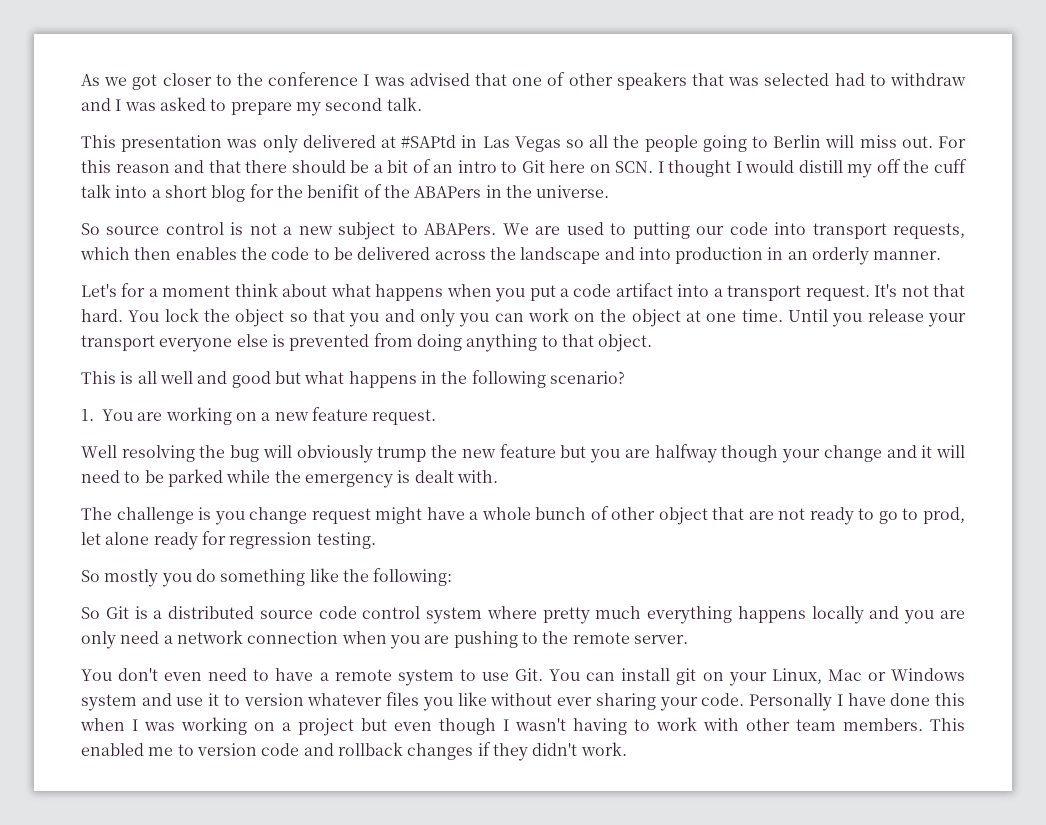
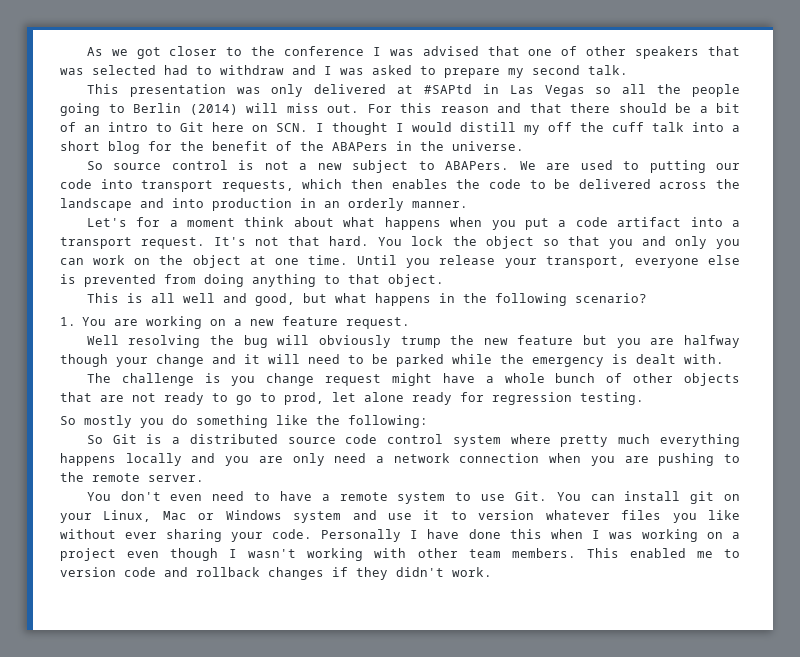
- This presentation was only delivered at #SAPtd in Las Vegas so all the people going to Berlin will miss out.
+ This presentation was only delivered at #SAPtd in Las Vegas so all the people going to Berlin (2014) will miss out.
- For this reason and that there should be a bit of an intro to Git here on SCN. I thought I would distill my off the cuff talk into a short blog for the benifit of the ABAPers in the universe.
+ For this reason and that there should be a bit of an intro to Git here on SCN. I thought I would distill my off the cuff talk into a short blog for the benefit of the ABAPers in the universe.
- Until you release your transport everyone else is prevented from doing anything to that object.
+ Until you release your transport, everyone else is prevented from doing anything to that object.
- This is all well and good but what happens in the following scenario?
+ This is all well and good, but what happens in the following scenario?
- The challenge is you change request might have a whole bunch of other object that are not ready to go to prod, let alone ready for regression testing.
+ The challenge is you change request might have a whole bunch of other objects that are not ready to go to prod, let alone ready for regression testing.
- Personally I have done this when I was working on a project but even though I wasn't having to work with other team members.
+ Personally I have done this when I was working on a project even though I wasn't working with other team members.

